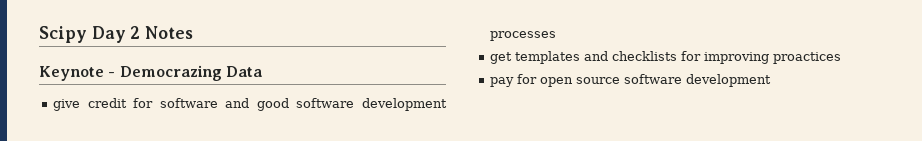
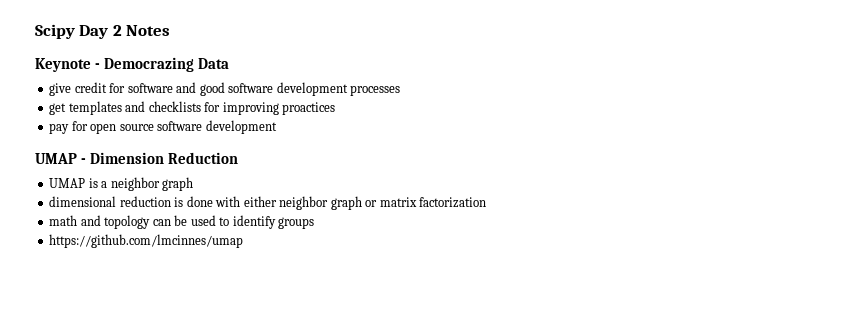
+ UMAP - Dimension Reduction
+ UMAP is a neighbor graph
+ dimensional reduction is done with either neighbor graph or matrix factorization
+ math and topology can be used to identify groups
+ https://github.com/lmcinnes/umap

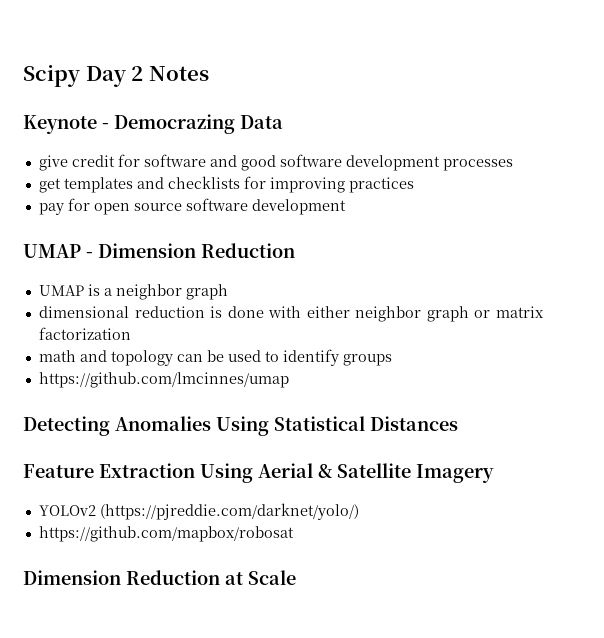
- get templates and checklists for improving proactices
+ get templates and checklists for improving practices
+ Detecting Anomalies Using Statistical Distances
+ Feature Extraction Using Aerial & Satellite Imagery
+ YOLOv2 (https://pjreddie.com/darknet/yolo/)
+ https://github.com/mapbox/robosat
+ Dimension Reduction at Scale

